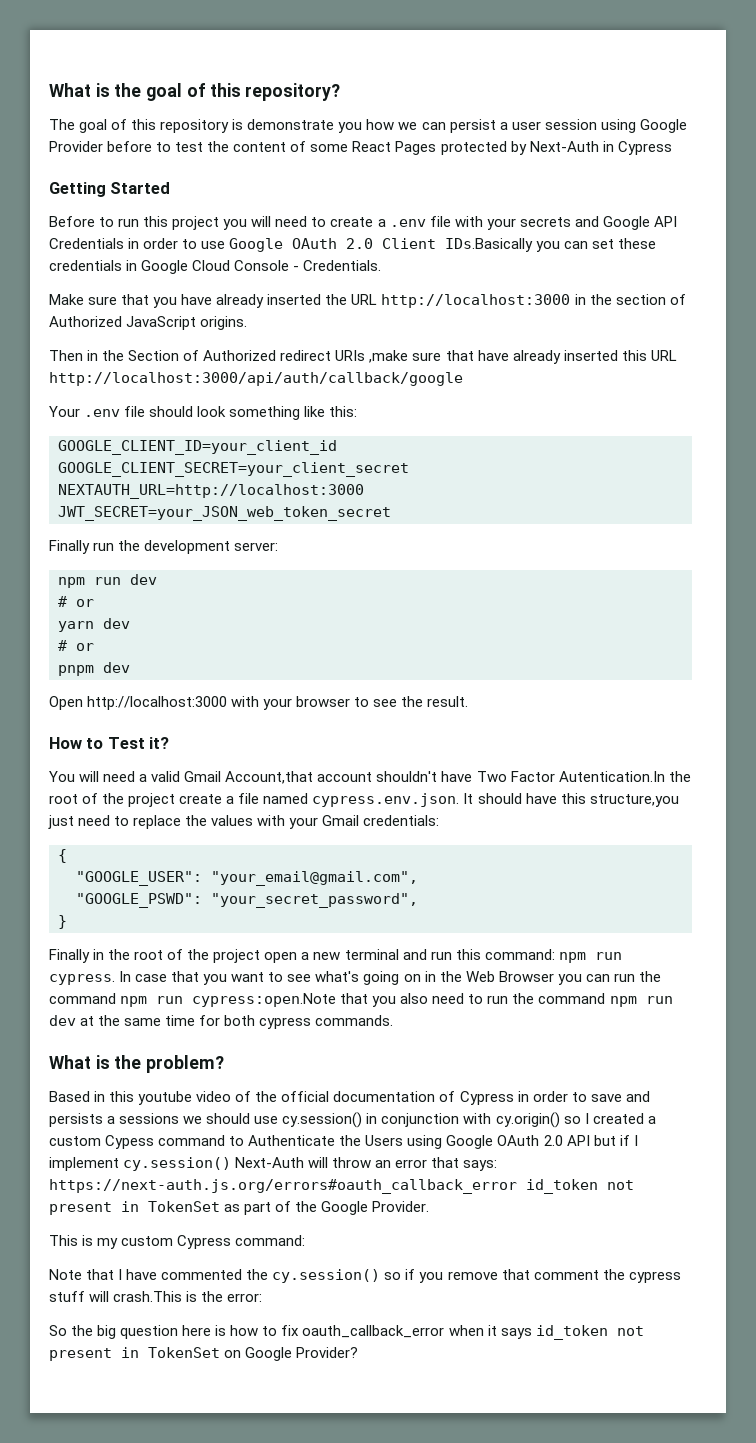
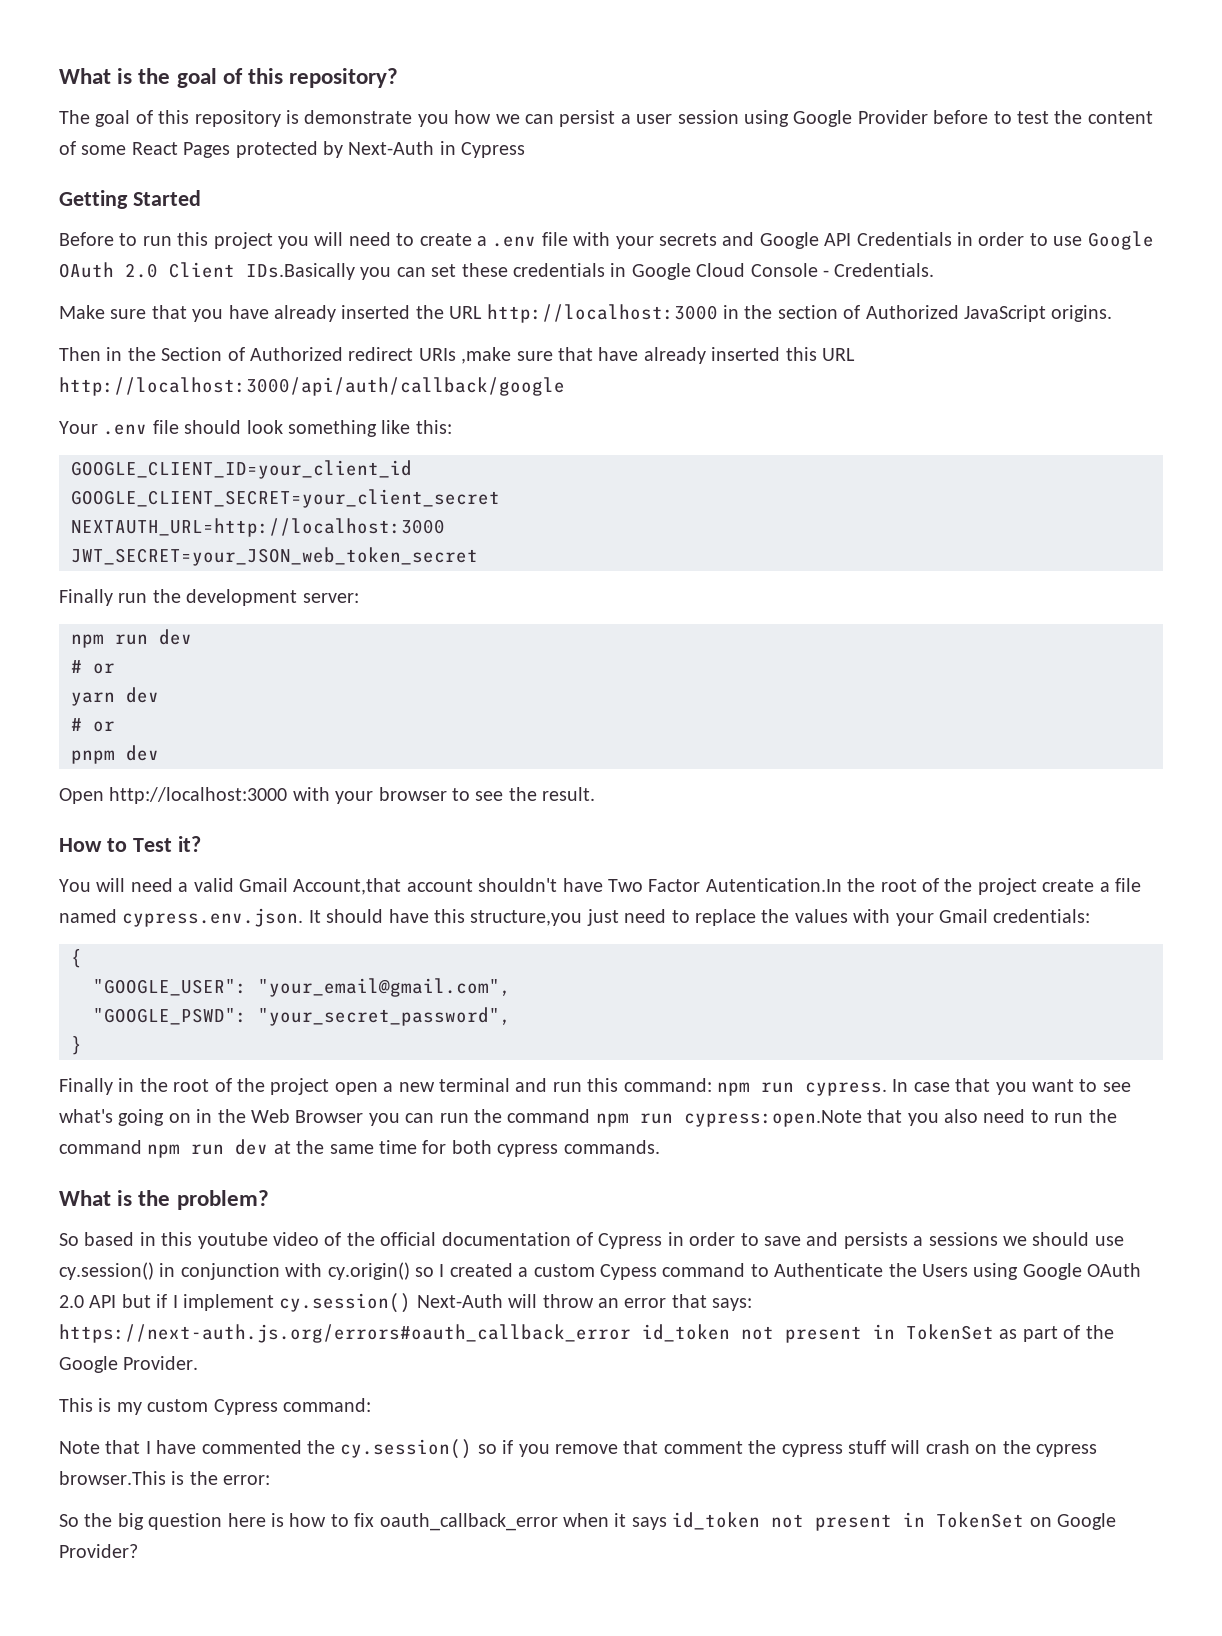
- Based in this youtube video of the official documentation of Cypress in order to save and persists a sessions we should use cy.session() in conjunction with cy.origin() so I created a custom Cypess command to Authenticate the Users using Google OAuth 2.0 API but if I implement cy.session() Next-Auth will throw an error that says:
+ So based in this youtube video of the official documentation of Cypress in order to save and persists a sessions we should use cy.session() in conjunction with cy.origin() so I created a custom Cypess command to Authenticate the Users using Google OAuth 2.0 API but if I implement cy.session() Next-Auth will throw an error that says:
- Note that I have commented the cy.session() so if you remove that comment the cypress stuff will crash.This is the error:
+ Note that I have commented the cy.session() so if you remove that comment the cypress stuff will crash on the cypress browser.This is the error:

